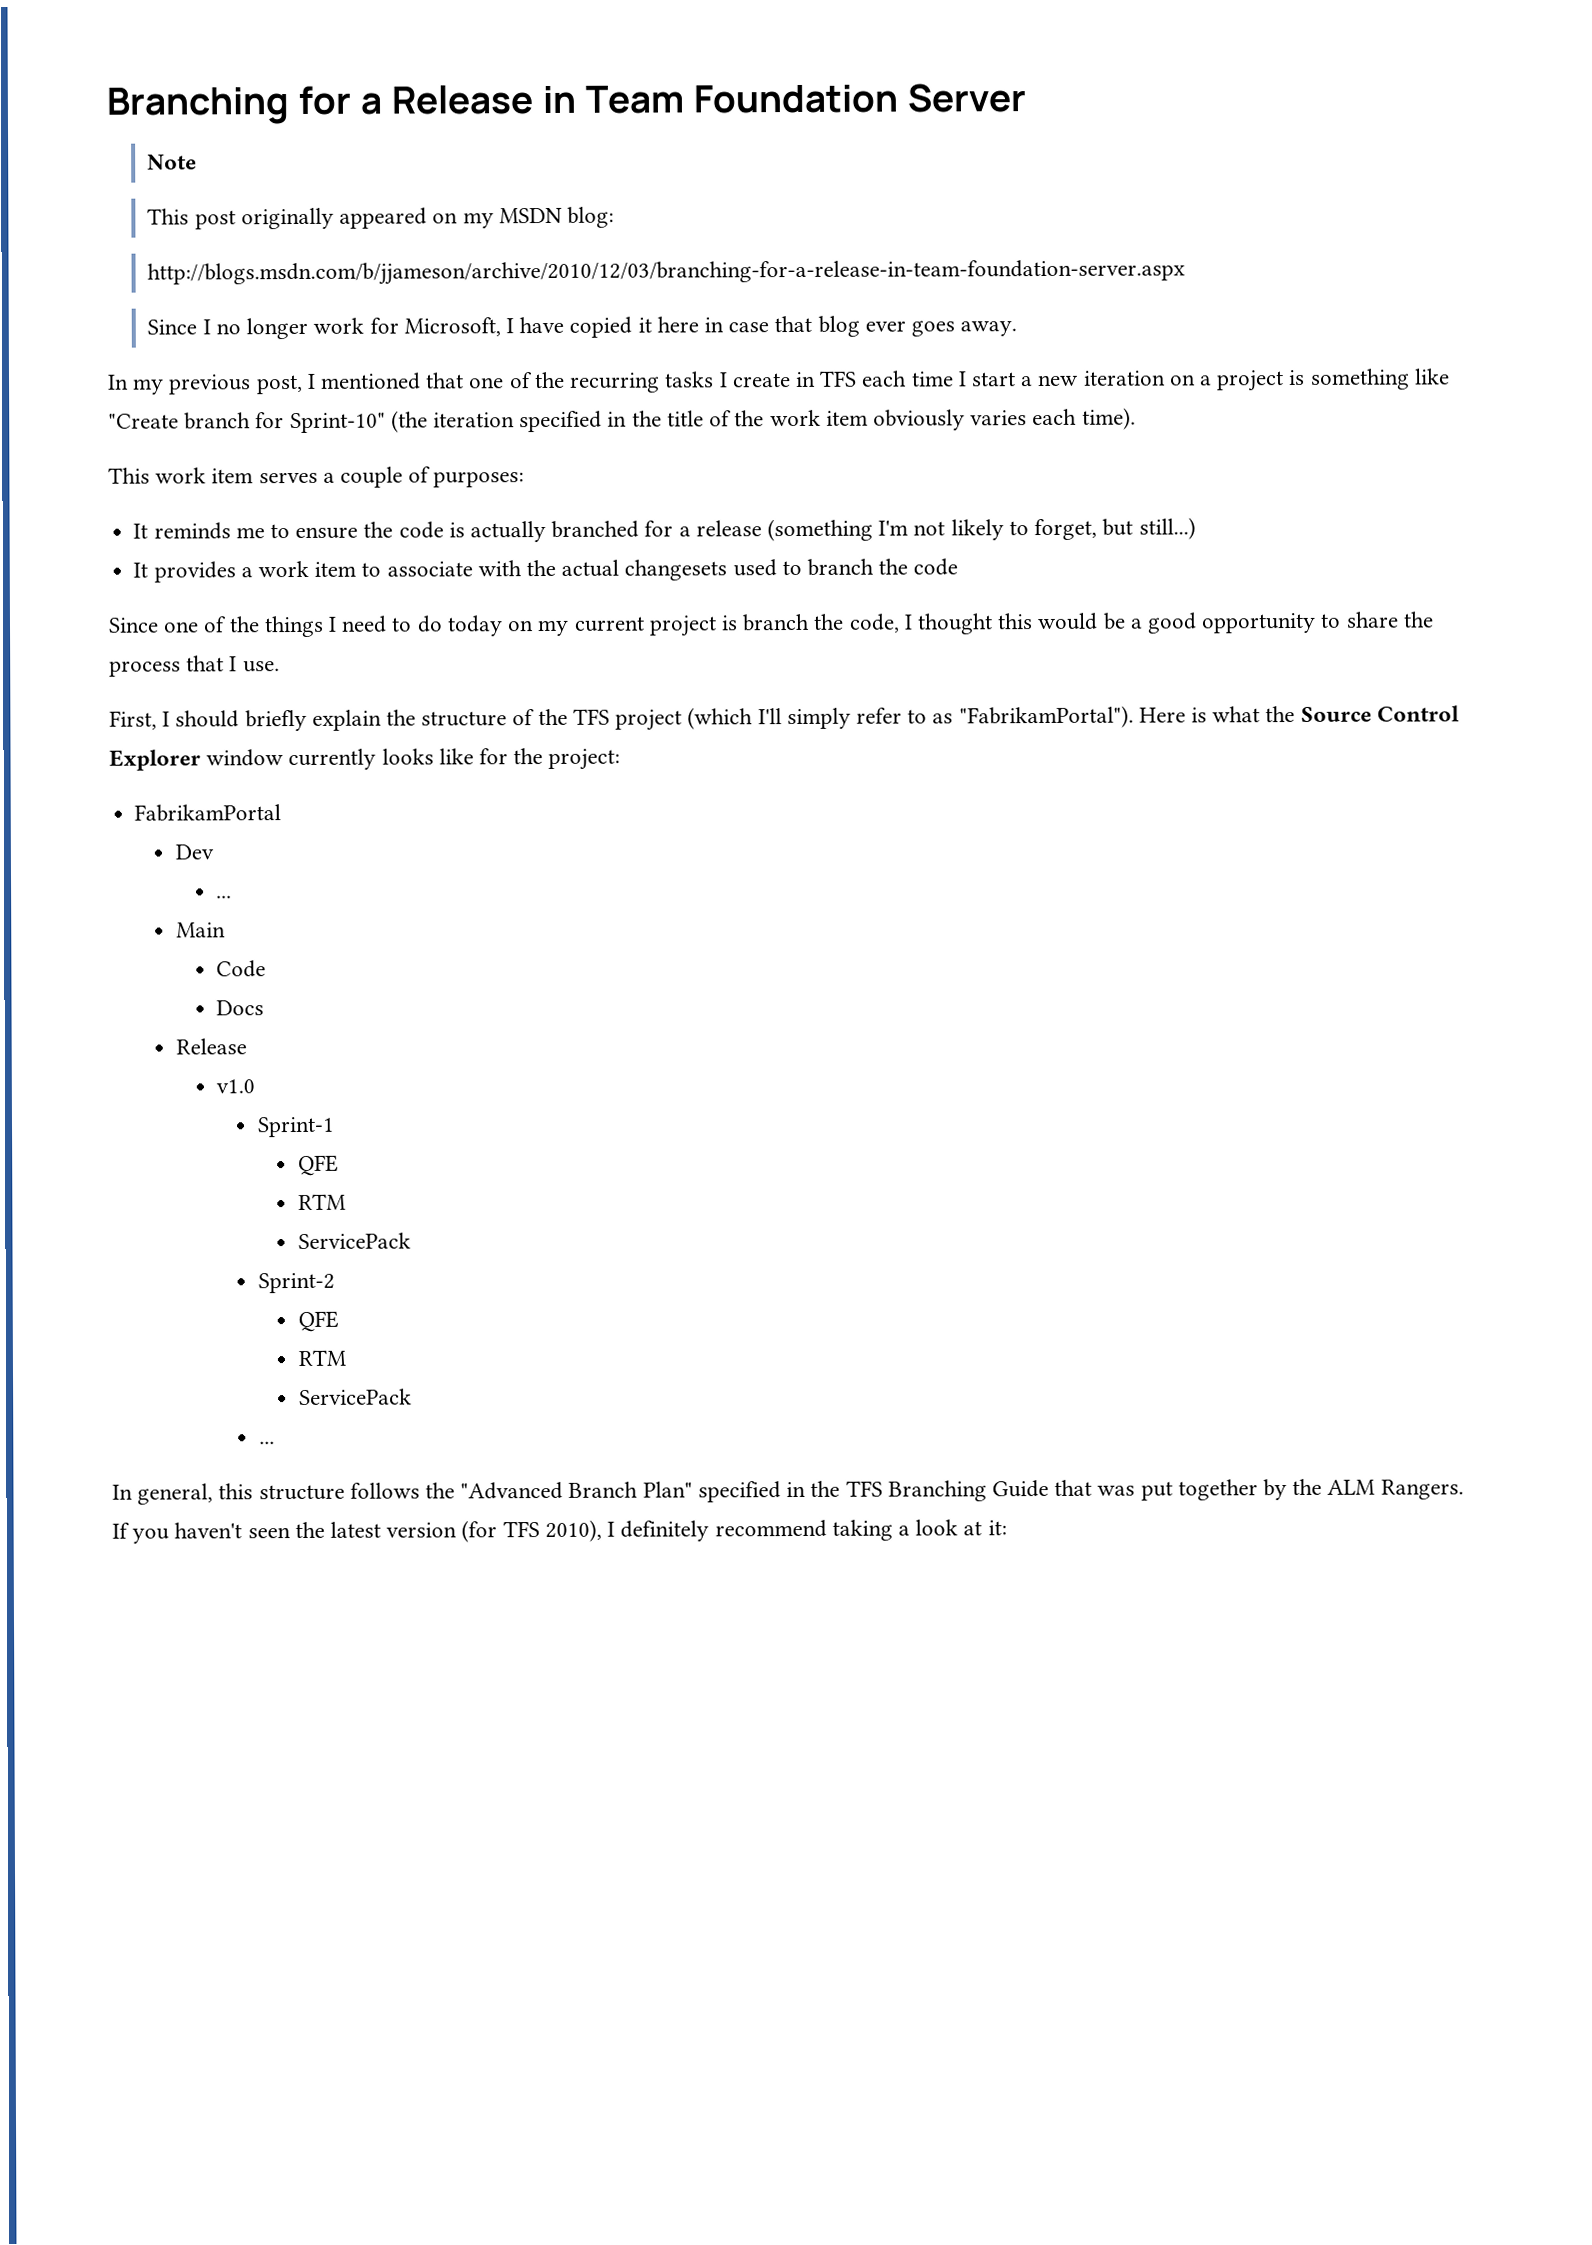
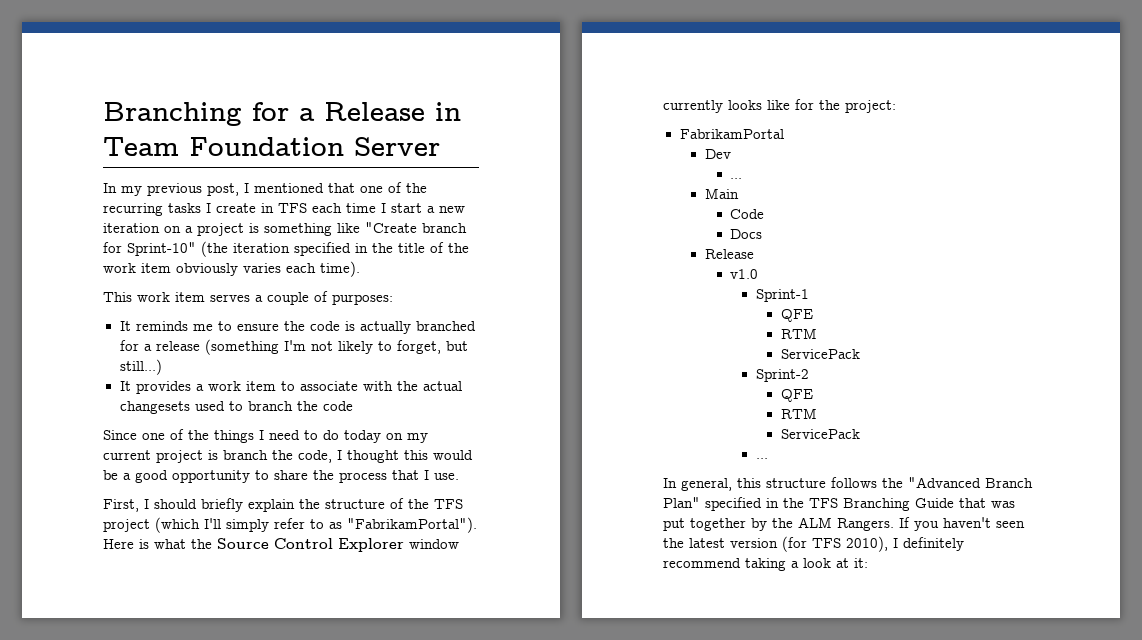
- Note
- This post originally appeared on my MSDN blog:
- http://blogs.msdn.com/b/jjameson/archive/2010/12/03/branching-for-a-release-in-team-foundation-server.aspx
- Since I no longer work for Microsoft, I have copied it here in case that blog ever goes away.

